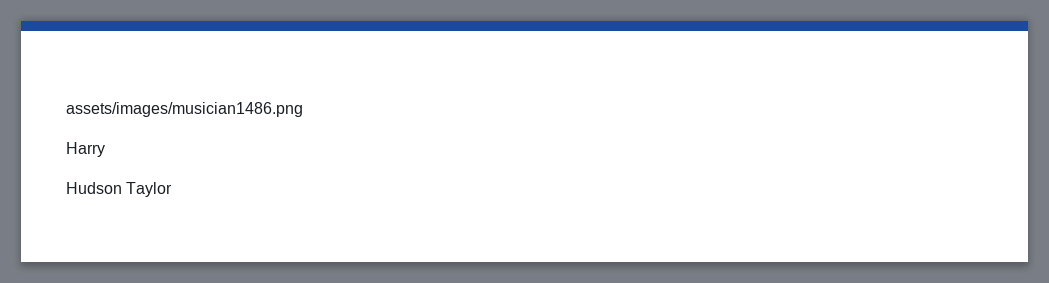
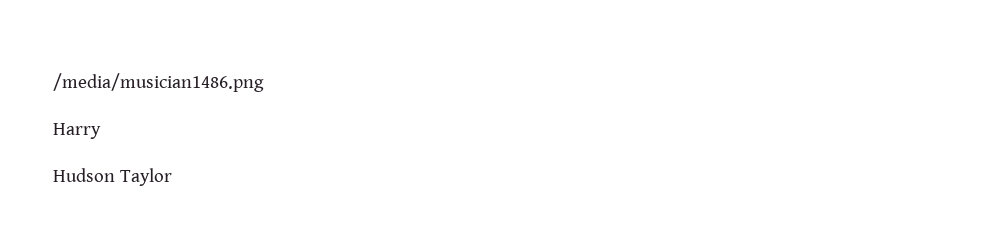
- assets/images/musician1486.png
+ /media/musician1486.png

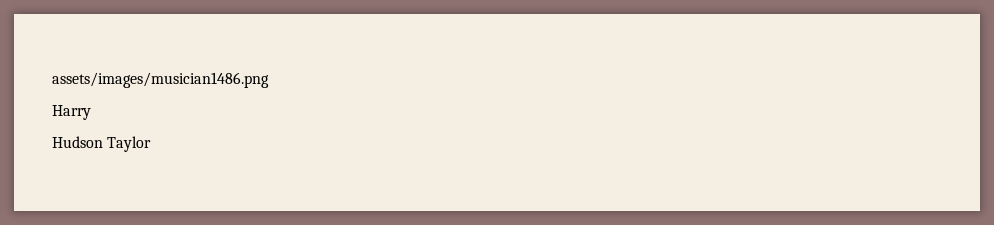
- /media/musician1486.png
+ assets/images/musician1486.png

